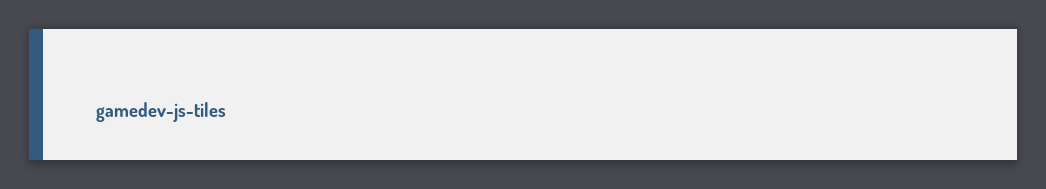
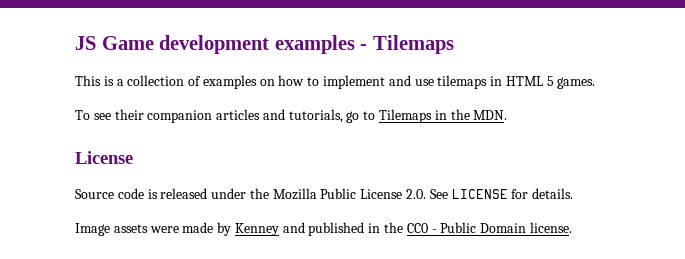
- gamedev-js-tiles
+ JS Game development examples - Tilemaps
+ This is a collection of examples on how to implement and use tilemaps in HTML 5 games.
+ To see their companion articles and tutorials, go to Tilemaps in the MDN.
+ License
+ Source code is released under the Mozilla Public License 2.0. See LICENSE for details.
+ Image assets were made by Kenney and published in the CC0 - Public Domain license.

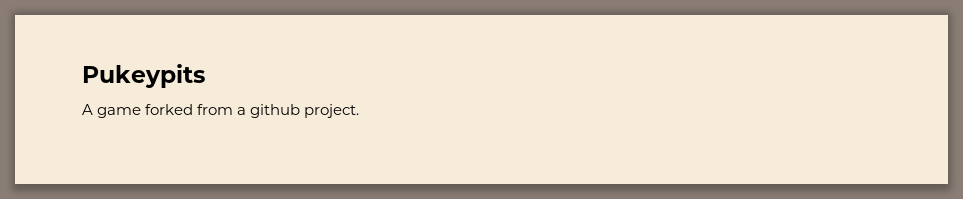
- JS Game development examples - Tilemaps
- This is a collection of examples on how to implement and use tilemaps in HTML 5 games.
- To see their companion articles and tutorials, go to Tilemaps in the MDN.
- License
- Source code is released under the Mozilla Public License 2.0. See LICENSE for details.
- Image assets were made by Kenney and published in the CC0 - Public Domain license.
+ Pukeypits
+ A game forked from a github project.

